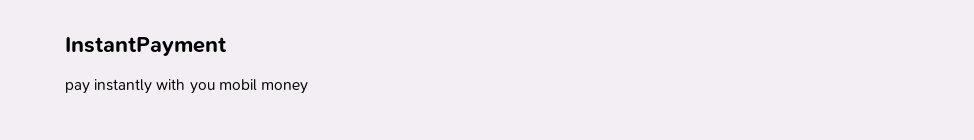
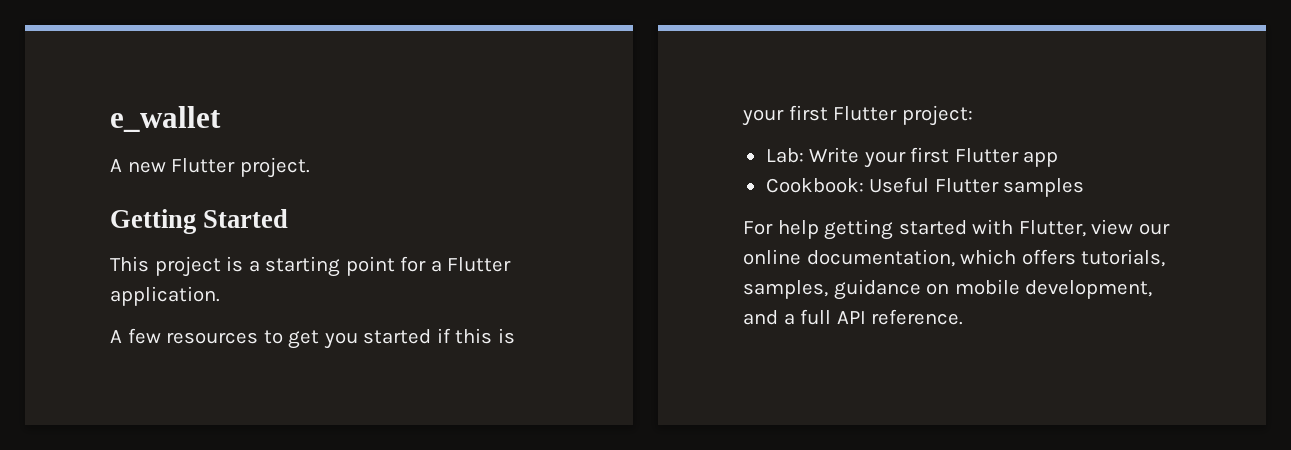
- InstantPayment
- pay instantly with you mobil money
+ e_wallet
+ A new Flutter project.
+ Getting Started
+ This project is a starting point for a Flutter application.
+ A few resources to get you started if this is your first Flutter project:
+ Lab: Write your first Flutter app
+ Cookbook: Useful Flutter samples
+ For help getting started with Flutter, view our online documentation, which offers tutorials, samples, guidance on mobile development, and a full API reference.

